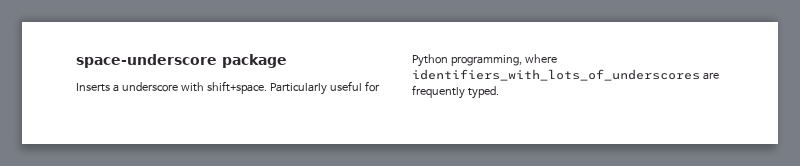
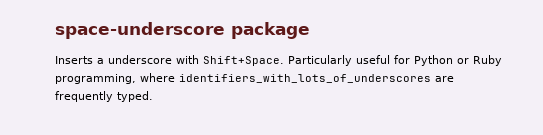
- Inserts a underscore with shift+space.
+ Inserts a underscore with Shift+Space.
- Particularly useful for Python programming, where identifiers_with_lots_of_underscores are frequently typed.
+ Particularly useful for Python or Ruby programming, where identifiers_with_lots_of_underscores are frequently typed.

